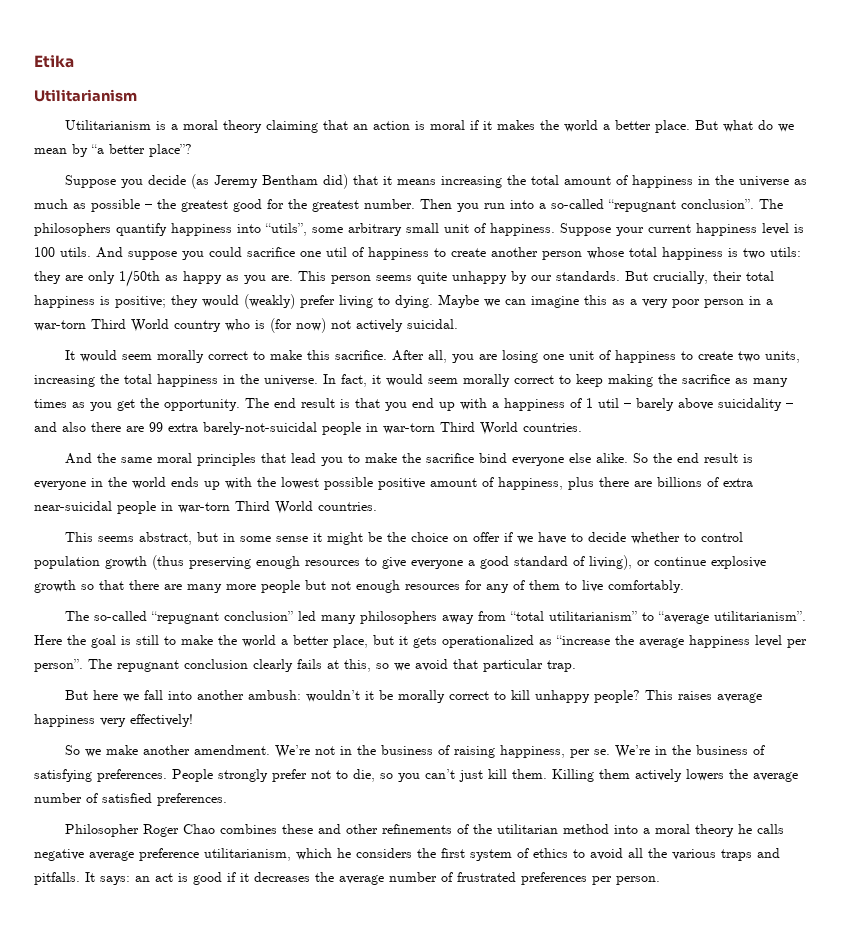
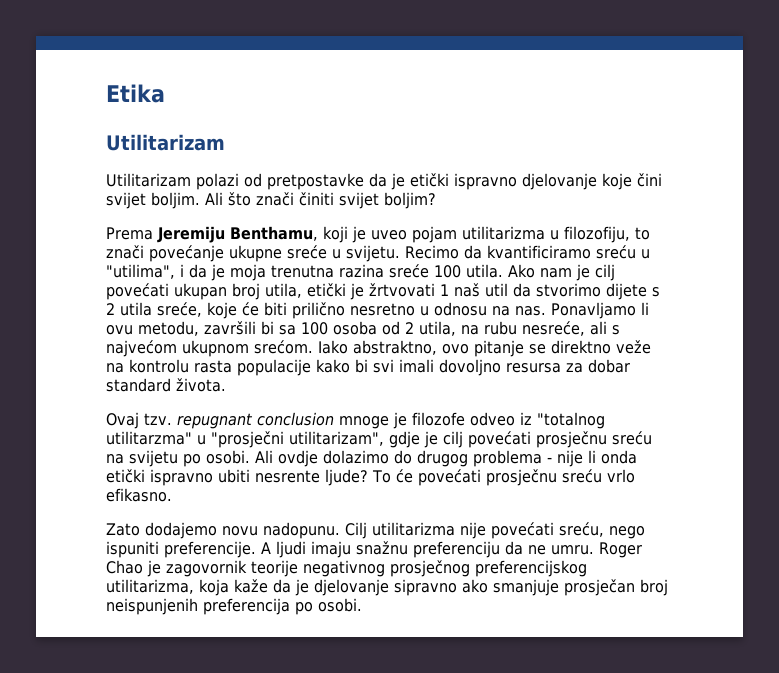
  Etika
- Utilitarianism
- Utilitarianism is a moral theory claiming that an action is moral if it makes the world a better place. But what do we mean by “a better place”?
- Suppose you decide (as Jeremy Bentham did) that it means increasing the total amount of happiness in the universe as much as possible – the greatest good for the greatest number. Then you run into a so-called “repugnant conclusion”. The philosophers quantify happiness into “utils”, some arbitrary small unit of happiness. Suppose your current happiness level is 100 utils. And suppose you could sacrifice one util of happiness to create another person whose total happiness is two utils: they are only 1/50th as happy as you are. This person seems quite unhappy by our standards. But crucially, their total happiness is positive; they would (weakly) prefer living to dying. Maybe we can imagine this as a very poor person in a war-torn Third World country who is (for now) not actively suicidal.
- It would seem morally correct to make this sacrifice. After all, you are losing one unit of happiness to create two units, increasing the total happiness in the universe. In fact, it would seem morally correct to keep making the sacrifice as many times as you get the opportunity. The end result is that you end up with a happiness of 1 util – barely above suicidality – and also there are 99 extra barely-not-suicidal people in war-torn Third World countries.
- And the same moral principles that lead you to make the sacrifice bind everyone else alike. So the end result is everyone in the world ends up with the lowest possible positive amount of happiness, plus there are billions of extra near-suicidal people in war-torn Third World countries.
- This seems abstract, but in some sense it might be the choice on offer if we have to decide whether to control population growth (thus preserving enough resources to give everyone a good standard of living), or continue explosive growth so that there are many more people but not enough resources for any of them to live comfortably.
- The so-called “repugnant conclusion” led many philosophers away from “total utilitarianism” to “average utilitarianism”. Here the goal is still to make the world a better place, but it gets operationalized as “increase the average happiness level per person”. The repugnant conclusion clearly fails at this, so we avoid that particular trap.
- But here we fall into another ambush: wouldn’t it be morally correct to kill unhappy people? This raises average happiness very effectively!
- So we make another amendment. We’re not in the business of raising happiness, per se. We’re in the business of satisfying preferences. People strongly prefer not to die, so you can’t just kill them. Killing them actively lowers the average number of satisfied preferences.
- Philosopher Roger Chao combines these and other refinements of the utilitarian method into a moral theory he calls negative average preference utilitarianism, which he considers the first system of ethics to avoid all the various traps and pitfalls. It says: an act is good if it decreases the average number of frustrated preferences per person.
+ Utilitarizam
+ Utilitarizam polazi od pretpostavke da je etički ispravno djelovanje koje čini svijet boljim. Ali što znači činiti svijet boljim?
+ Prema Jeremiju Benthamu, koji je uveo pojam utilitarizma u filozofiju, to znači povećanje ukupne sreće u svijetu. Recimo da kvantificiramo sreću u "utilima", i da je moja trenutna razina sreće 100 utila. Ako nam je cilj povećati ukupan broj utila, etički je žrtvovati 1 naš util da stvorimo dijete s 2 utila sreće, koje će biti prilično nesretno u odnosu na nas. Ponavljamo li ovu metodu, završili bi sa 100 osoba od 2 utila, na rubu nesreće, ali s najvećom ukupnom srećom. Iako abstraktno, ovo pitanje se direktno veže na kontrolu rasta populacije kako bi svi imali dovoljno resursa za dobar standard života.
+ Ovaj tzv. repugnant conclusion mnoge je filozofe odveo iz "totalnog utilitarzma" u "prosječni utilitarizam", gdje je cilj povećati prosječnu sreću na svijetu po osobi. Ali ovdje dolazimo do drugog problema - nije li onda etički ispravno ubiti nesrente ljude? To će povećati prosječnu sreću vrlo efikasno.
+ Zato dodajemo novu nadopunu. Cilj utilitarizma nije povećati sreću, nego ispuniti preferencije. A ljudi imaju snažnu preferenciju da ne umru. Roger Chao je zagovornik teorije negativnog prosječnog preferencijskog utilitarizma, koja kaže da je djelovanje sipravno ako smanjuje prosječan broj neispunjenih preferencija po osobi.

